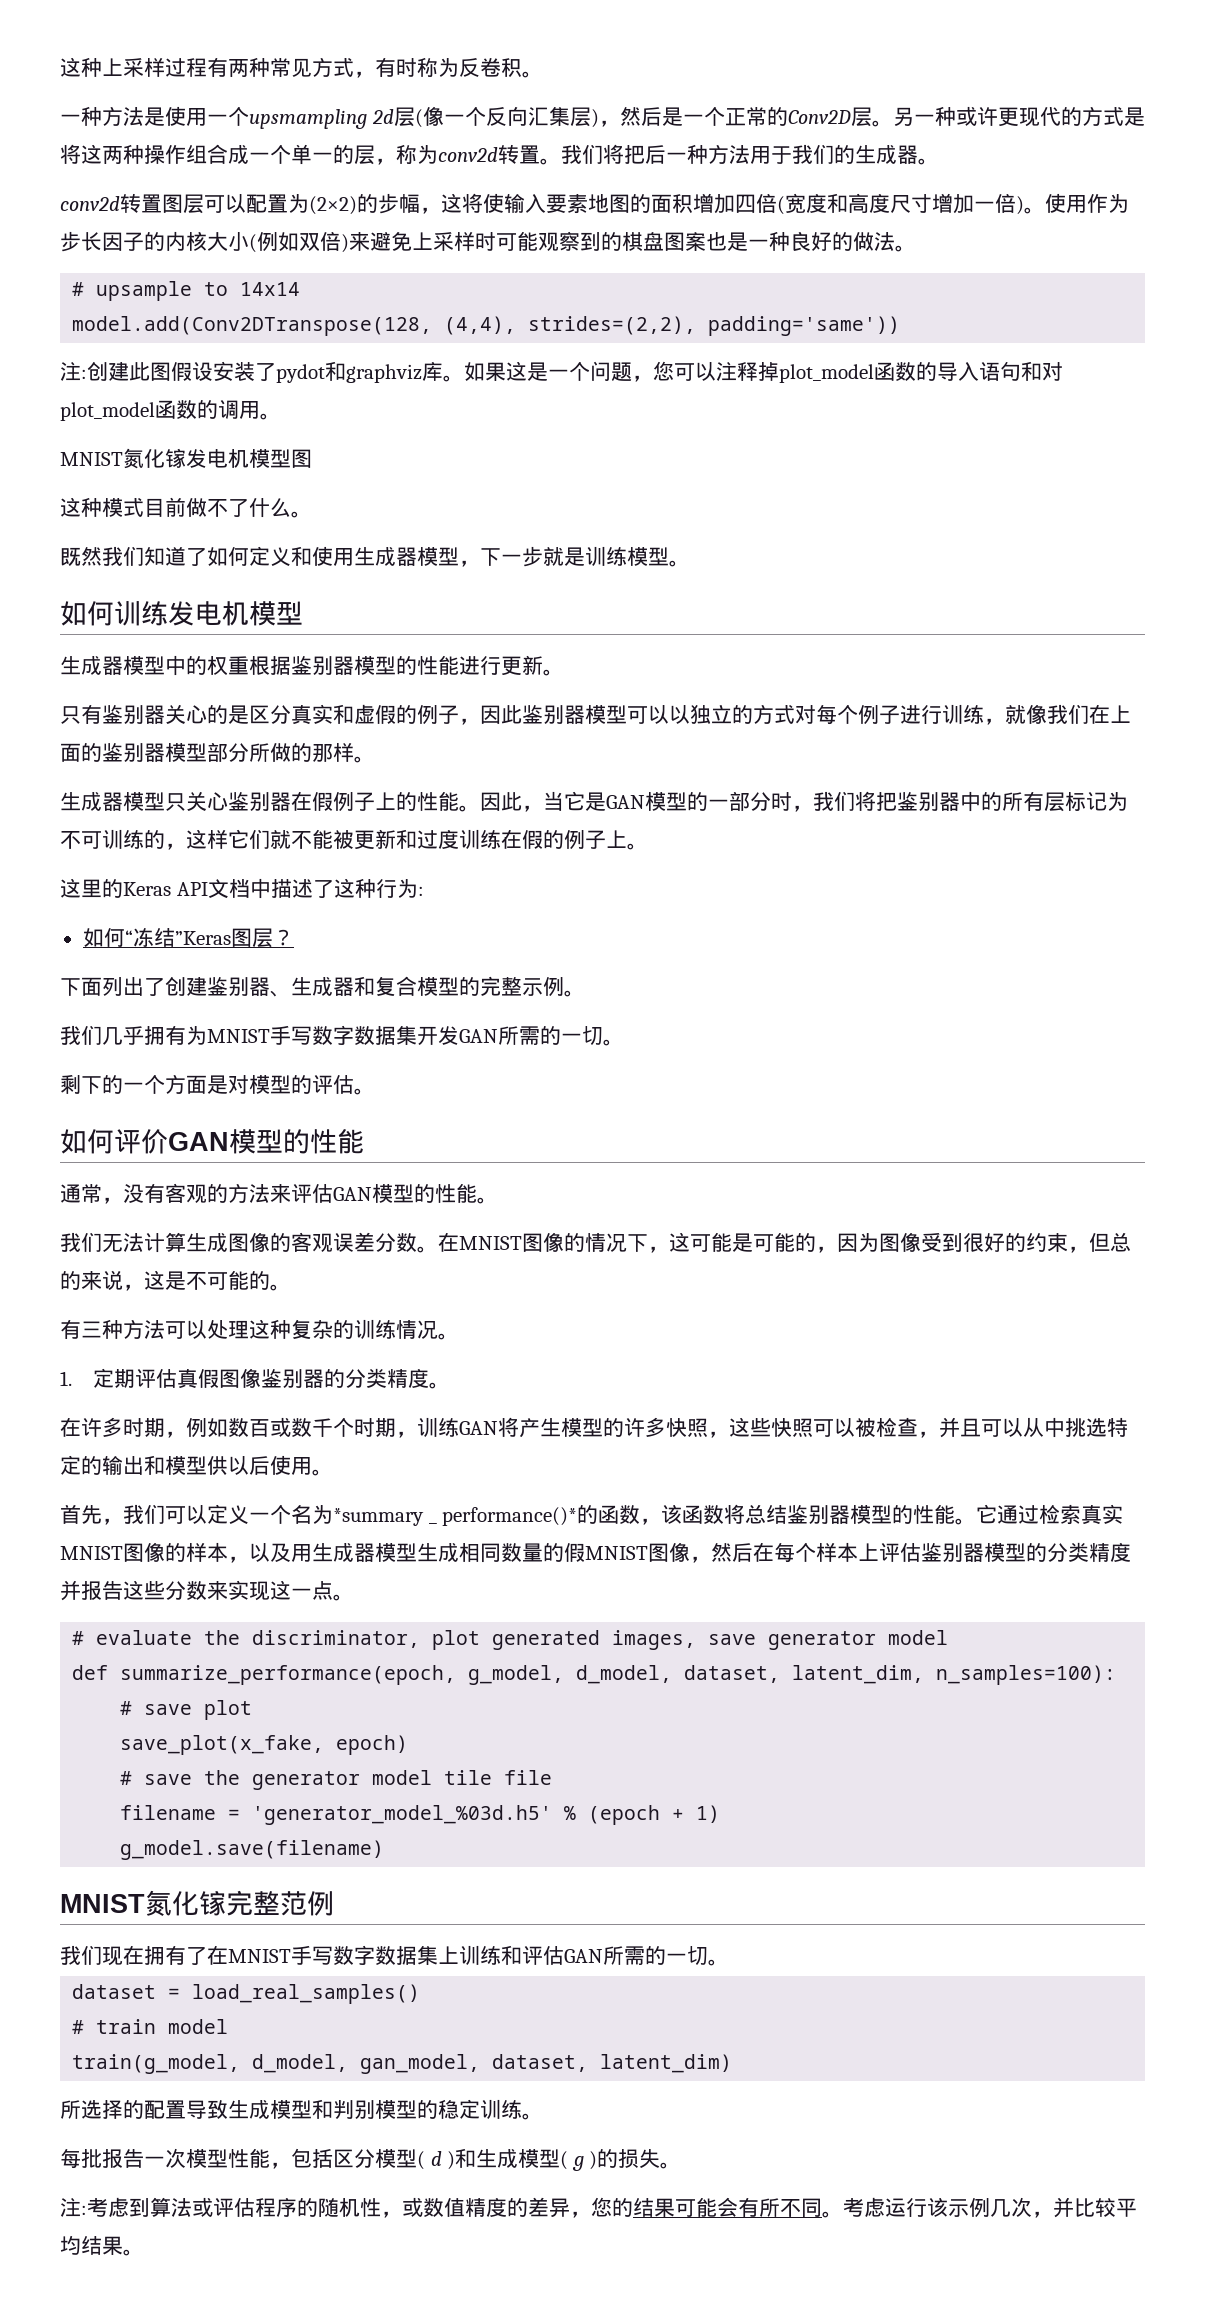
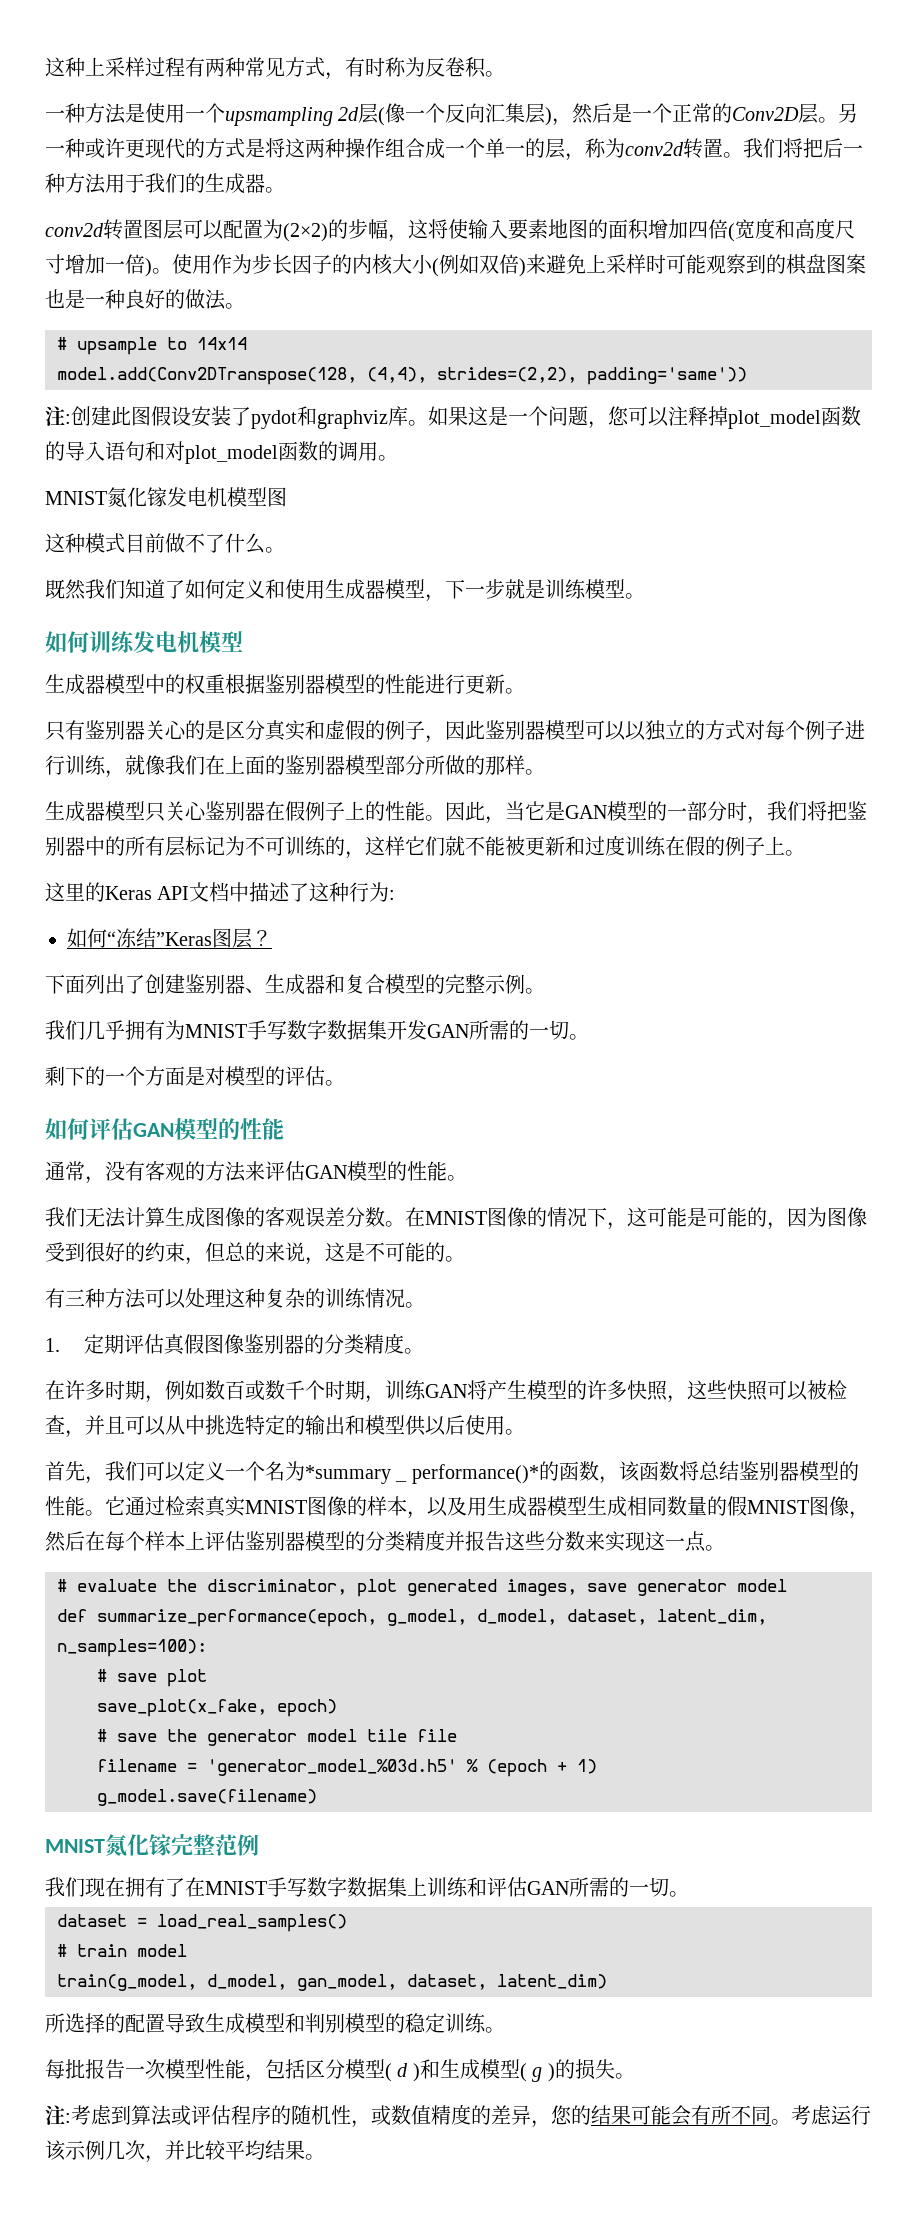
- 如何评价GAN模型的性能
+ 如何评估GAN模型的性能

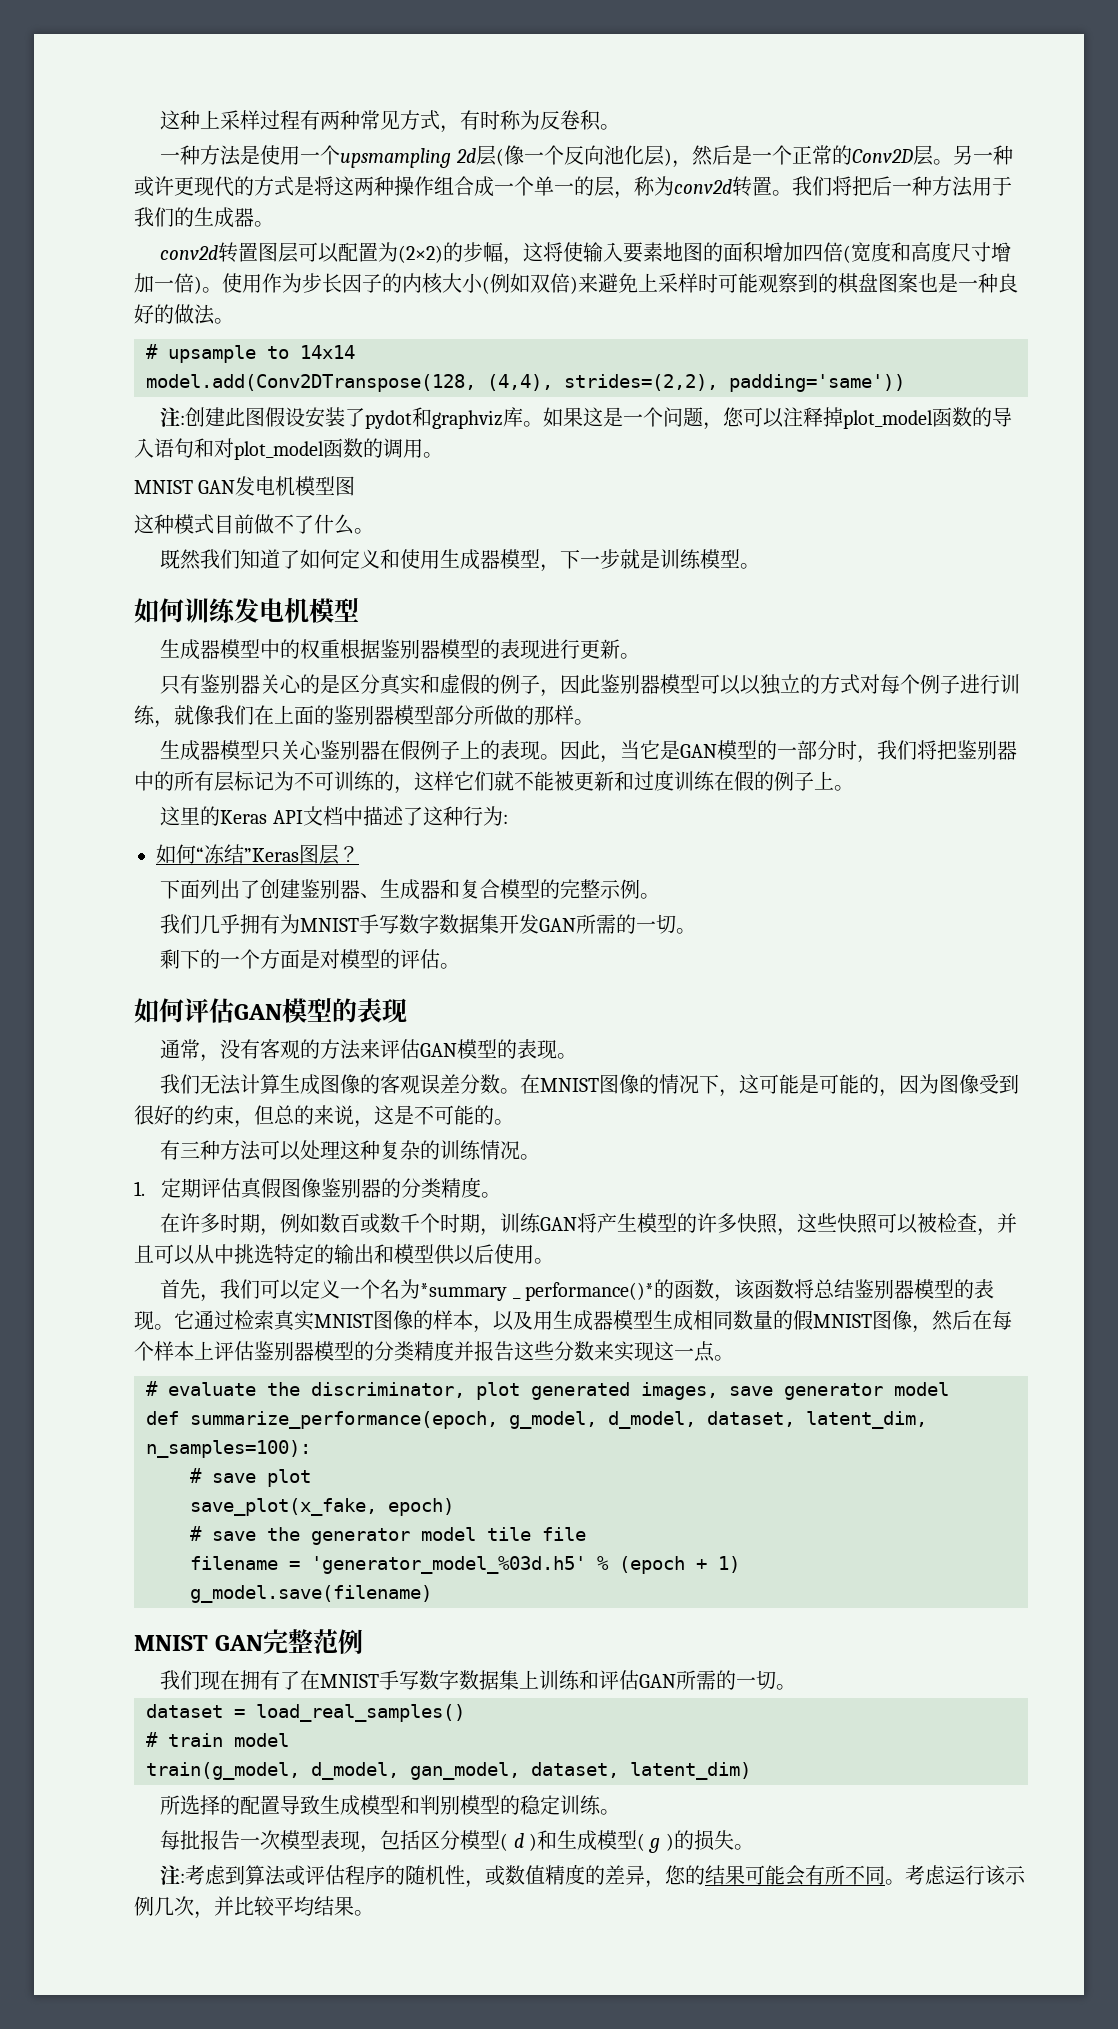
- 一种方法是使用一个upsmampling 2d层(像一个反向汇集层)，然后是一个正常的Conv2D层。
+ 一种方法是使用一个upsmampling 2d层(像一个反向池化层)，然后是一个正常的Conv2D层。
- MNIST氮化镓发电机模型图
+ MNIST GAN发电机模型图
- 生成器模型中的权重根据鉴别器模型的性能进行更新。
+ 生成器模型中的权重根据鉴别器模型的表现进行更新。
- 生成器模型只关心鉴别器在假例子上的性能。
+ 生成器模型只关心鉴别器在假例子上的表现。
- 如何评估GAN模型的性能
+ 如何评估GAN模型的表现
- 通常，没有客观的方法来评估GAN模型的性能。
+ 通常，没有客观的方法来评估GAN模型的表现。
- 首先，我们可以定义一个名为*summary _ performance()*的函数，该函数将总结鉴别器模型的性能。
+ 首先，我们可以定义一个名为*summary _ performance()*的函数，该函数将总结鉴别器模型的表现。
- MNIST氮化镓完整范例
+ MNIST GAN完整范例
- 每批报告一次模型性能，包括区分模型( d )和生成模型( g )的损失。
+ 每批报告一次模型表现，包括区分模型( d )和生成模型( g )的损失。

